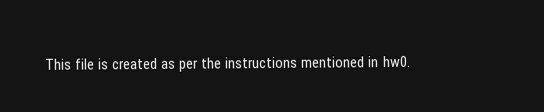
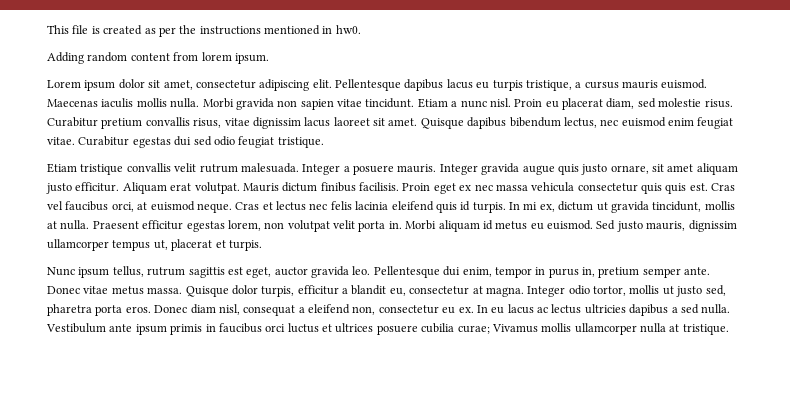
+ Adding random content from lorem ipsum.
+ Lorem ipsum dolor sit amet, consectetur adipiscing elit. Pellentesque dapibus lacus eu turpis tristique, a cursus mauris euismod. Maecenas iaculis mollis nulla. Morbi gravida non sapien vitae tincidunt. Etiam a nunc nisl. Proin eu placerat diam, sed molestie risus. Curabitur pretium convallis risus, vitae dignissim lacus laoreet sit amet. Quisque dapibus bibendum lectus, nec euismod enim feugiat vitae. Curabitur egestas dui sed odio feugiat tristique.
+ Etiam tristique convallis velit rutrum malesuada. Integer a posuere mauris. Integer gravida augue quis justo ornare, sit amet aliquam justo efficitur. Aliquam erat volutpat. Mauris dictum finibus facilisis. Proin eget ex nec massa vehicula consectetur quis quis est. Cras vel faucibus orci, at euismod neque. Cras et lectus nec felis lacinia eleifend quis id turpis. In mi ex, dictum ut gravida tincidunt, mollis at nulla. Praesent efficitur egestas lorem, non volutpat velit porta in. Morbi aliquam id metus eu euismod. Sed justo mauris, dignissim ullamcorper tempus ut, placerat et turpis.
+ Nunc ipsum tellus, rutrum sagittis est eget, auctor gravida leo. Pellentesque dui enim, tempor in purus in, pretium semper ante. Donec vitae metus massa. Quisque dolor turpis, efficitur a blandit eu, consectetur at magna. Integer odio tortor, mollis ut justo sed, pharetra porta eros. Donec diam nisl, consequat a eleifend non, consectetur eu ex. In eu lacus ac lectus ultricies dapibus a sed nulla. Vestibulum ante ipsum primis in faucibus orci luctus et ultrices posuere cubilia curae; Vivamus mollis ullamcorper nulla at tristique.

